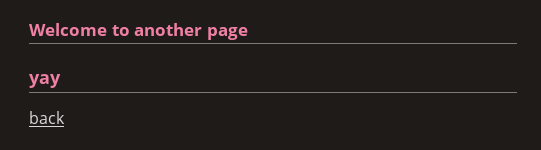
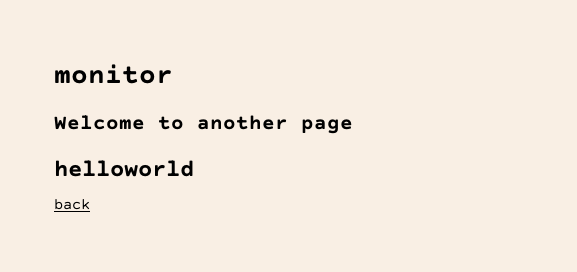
+ monitor
- yay
+ helloworld

